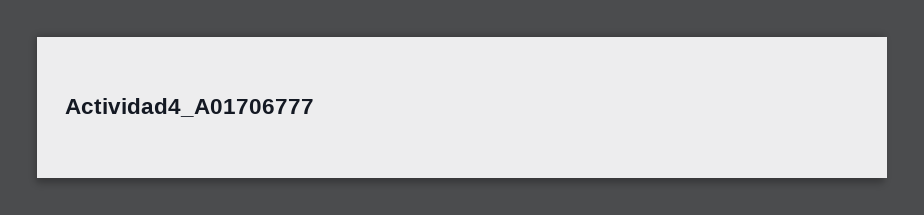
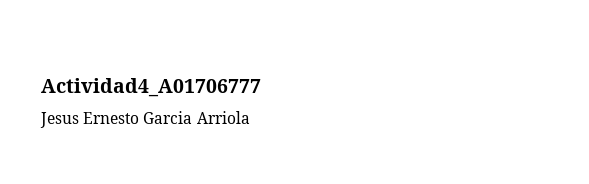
+ Jesus Ernesto Garcia Arriola

